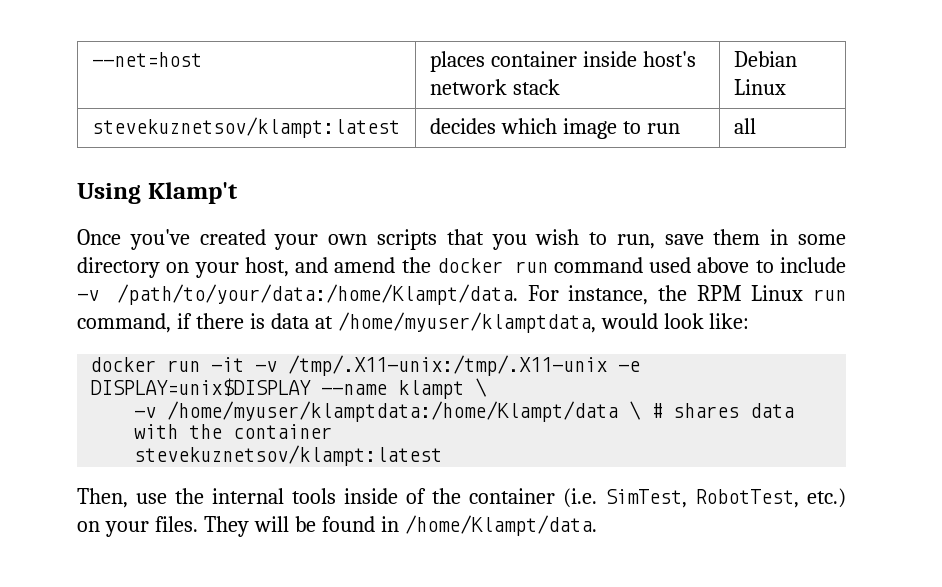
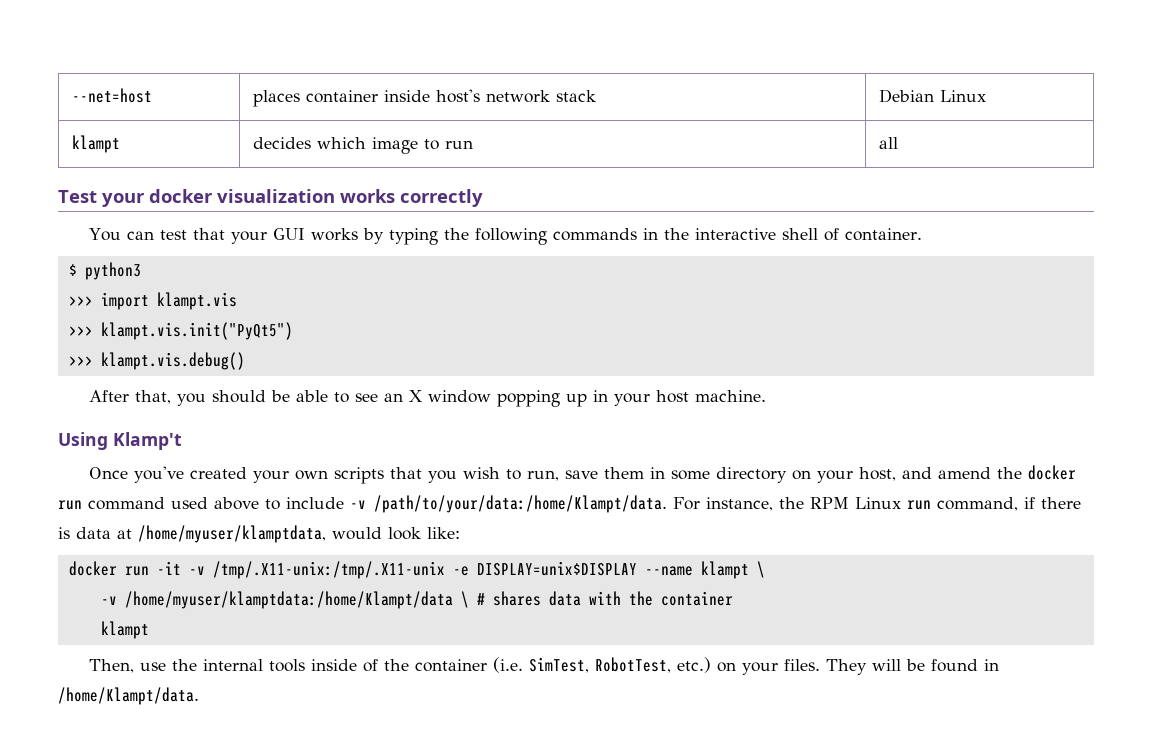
- stevekuznetsov/klampt:latest | decides which image to run | all
+ klampt | decides which image to run | all
+ Test your docker visualization works correctly
+ You can test that your GUI works by typing the following commands in the interactive shell of container.
+ $ python3
+ >>> import klampt.vis
+ >>> klampt.vis.init("PyQt5")
+ >>> klampt.vis.debug()
+ After that, you should be able to see an X window popping up in your host machine.
  -v /home/myuser/klamptdata:/home/Klampt/data \ # shares data with the container
- stevekuznetsov/klampt:latest
+ klampt

